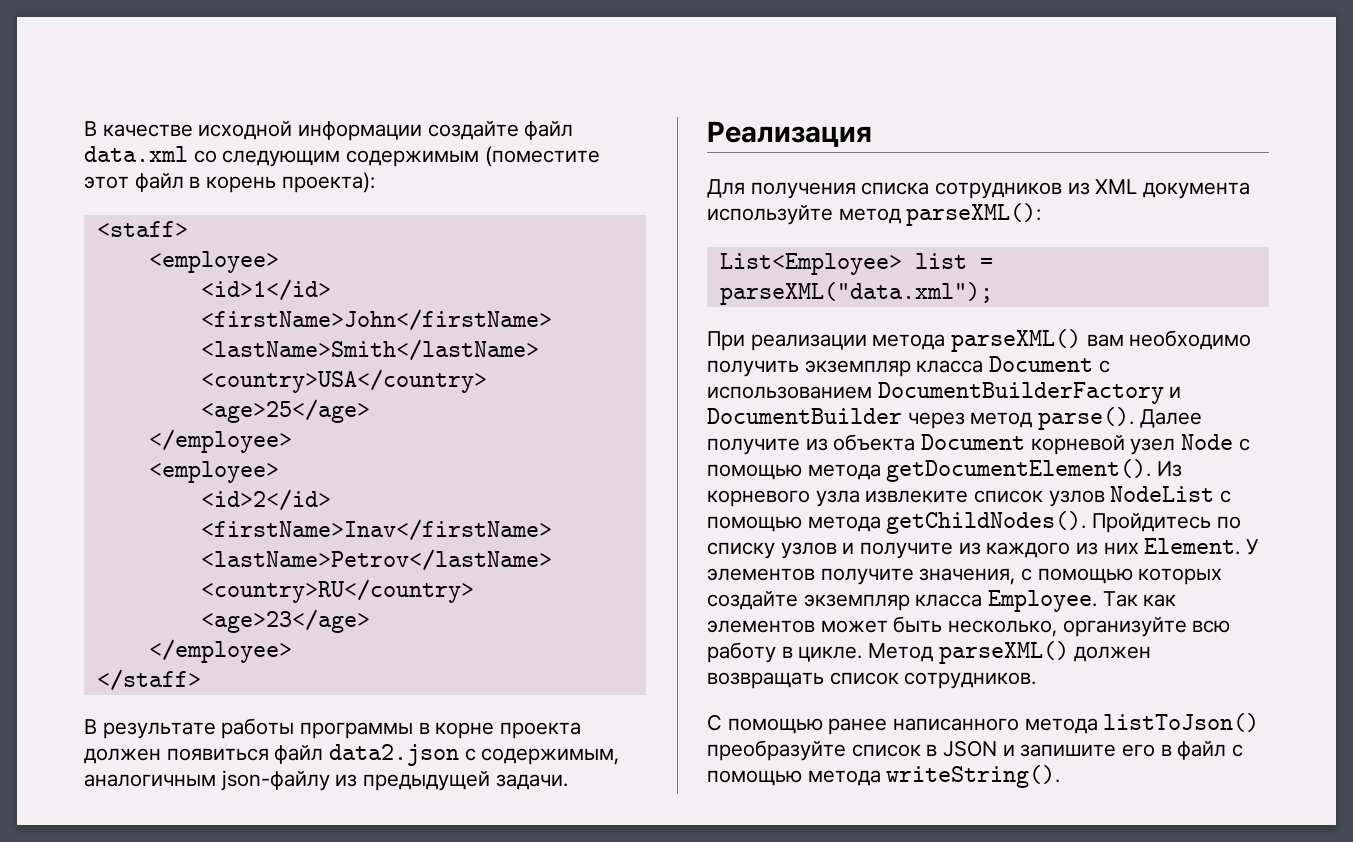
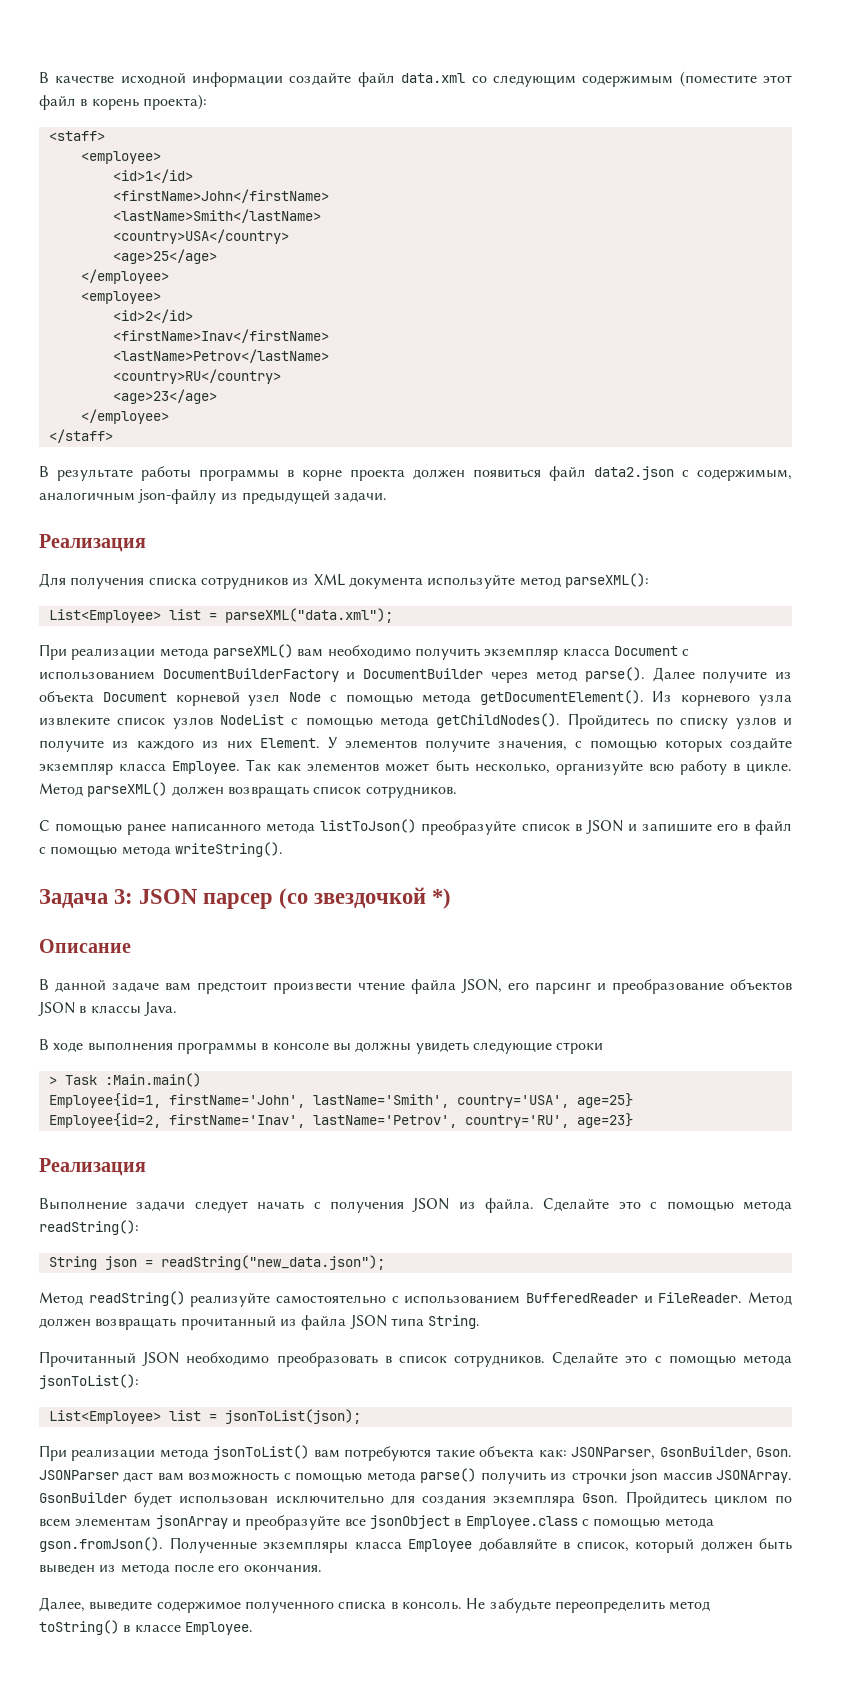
+ Задача 3: JSON парсер (со звездочкой *)
+ Описание
+ В данной задаче вам предстоит произвести чтение файла JSON, его парсинг и преобразование объектов JSON в классы Java.
+ В ходе выполнения программы в консоле вы должны увидеть следующие строки
+ > Task :Main.main()
+ Employee{id=1, firstName='John', lastName='Smith', country='USA', age=25}
+ Employee{id=2, firstName='Inav', lastName='Petrov', country='RU', age=23}
+ Реализация
+ Выполнение задачи следует начать с получения JSON из файла. Сделайте это с помощью метода readString():
+ String json = readString("new_data.json");
+ Метод readString() реализуйте самостоятельно с использованием BufferedReader и FileReader. Метод должен возвращать прочитанный из файла JSON типа String.
+ Прочитанный JSON необходимо преобразовать в список сотрудников. Сделайте это с помощью метода jsonToList():
+ List<Employee> list = jsonToList(json);
+ При реализации метода jsonToList() вам потребуются такие объекта как: JSONParser, GsonBuilder, Gson. JSONParser даст вам возможность с помощью метода parse() получить из строчки json массив JSONArray. GsonBuilder будет использован исключительно для создания экземпляра Gson. Пройдитесь циклом по всем элементам jsonArray и преобразуйте все jsonObject в Employee.class с помощью метода gson.fromJson(). Полученные экземпляры класса Employee добавляйте в список, который должен быть выведен из метода после его окончания.
+ Далее, выведите содержимое полученного списка в консоль. Не забудьте переопределить метод toString() в классе Employee.

